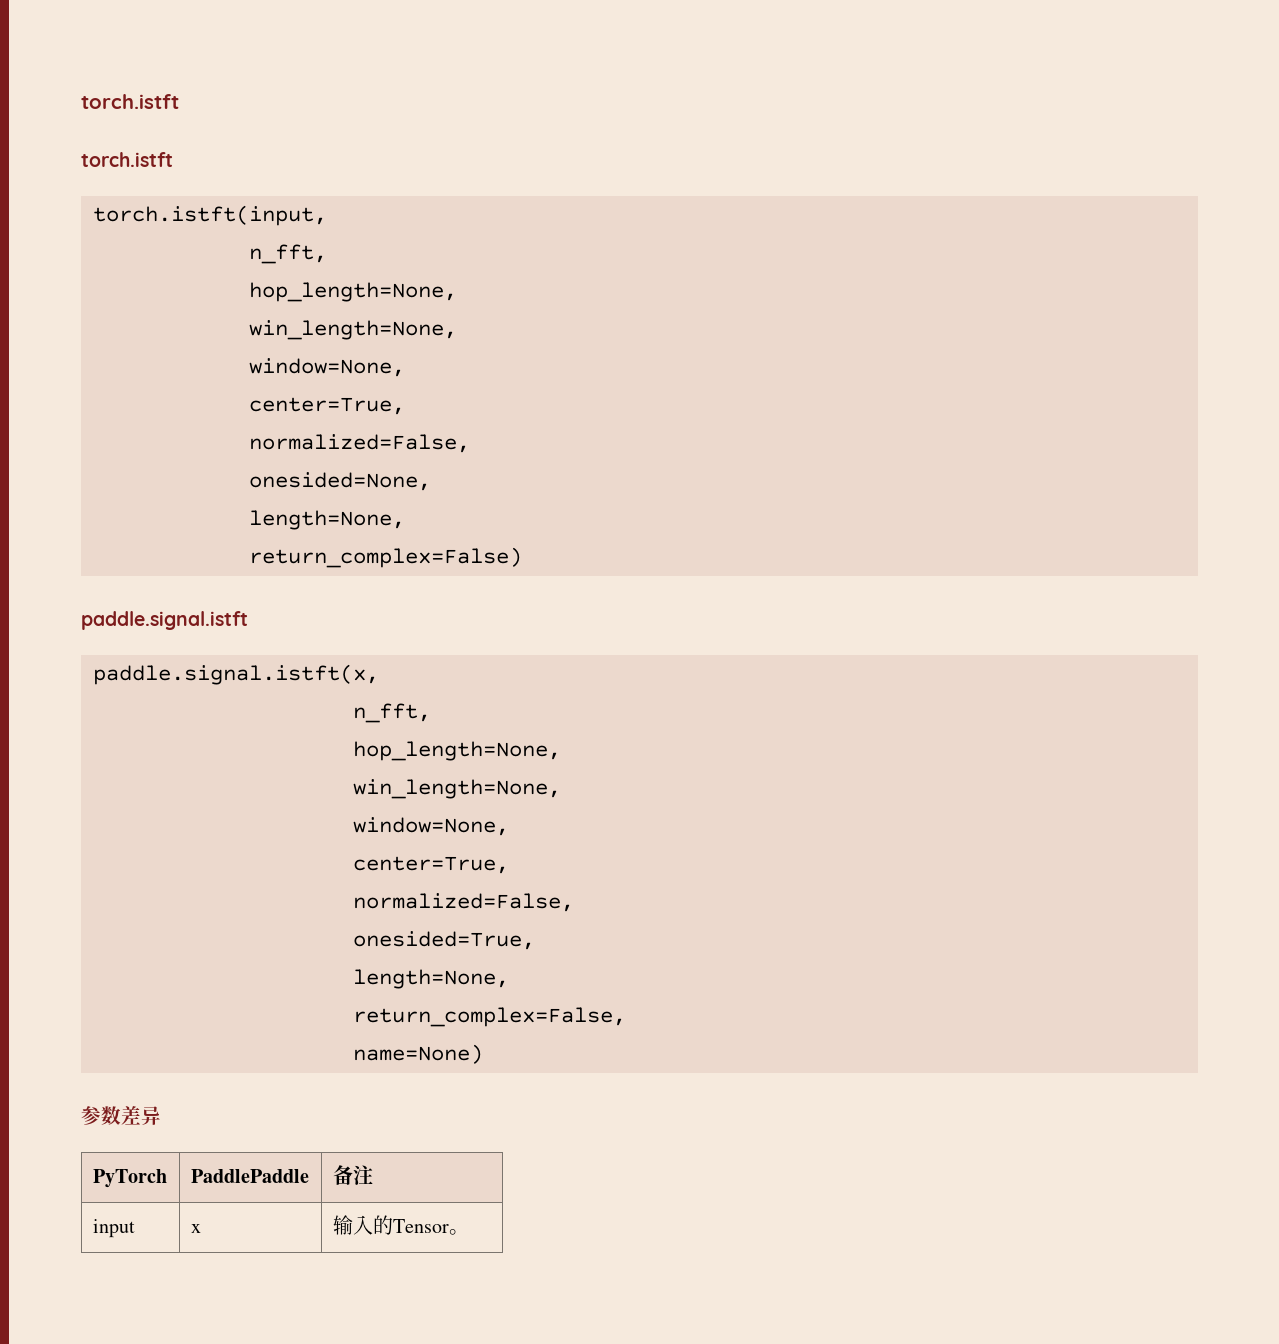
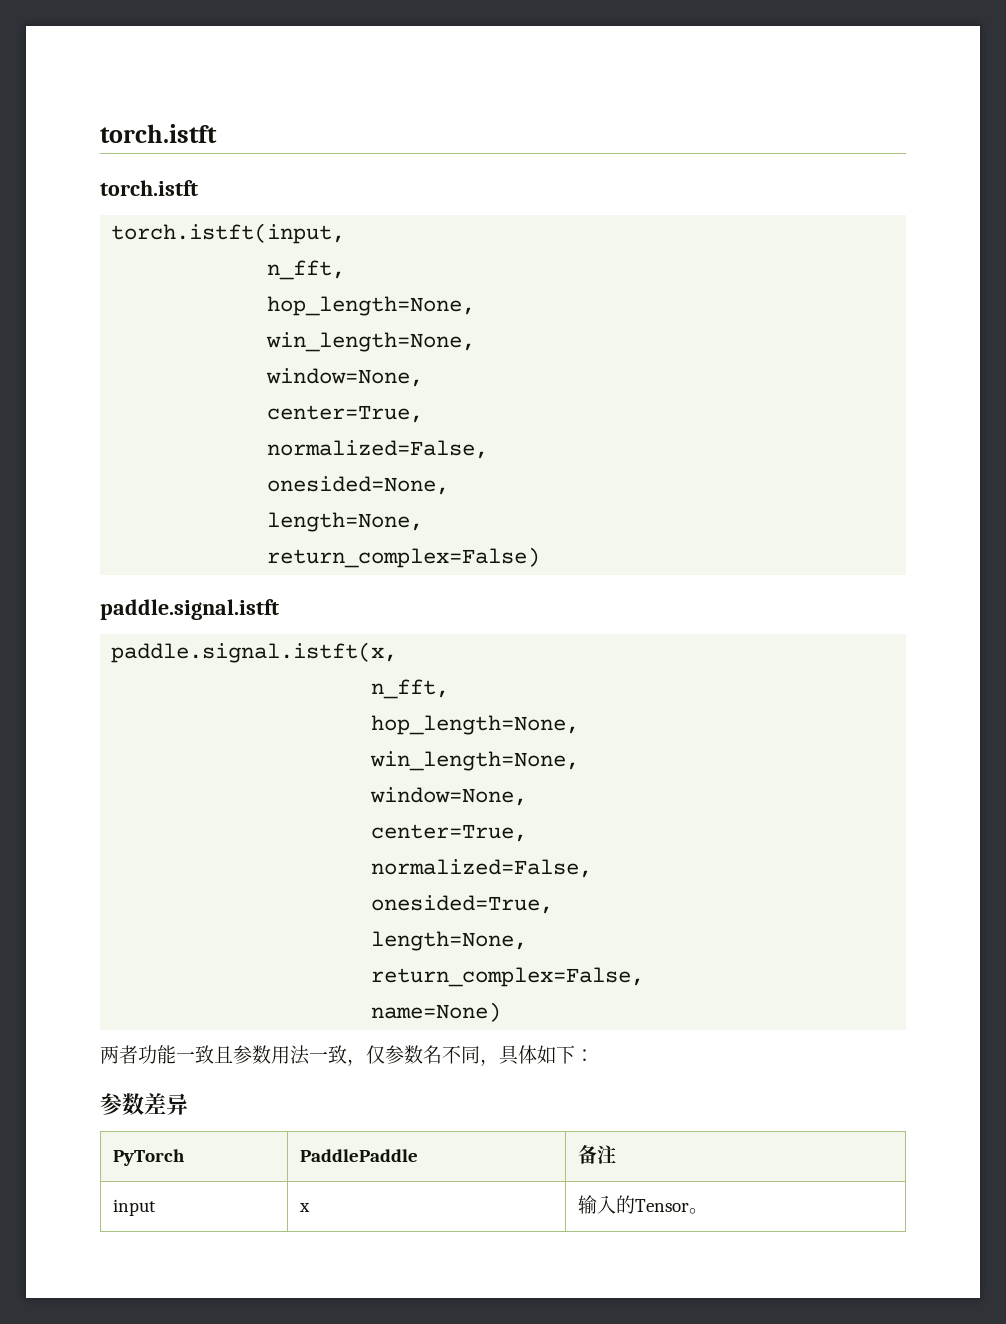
+ 两者功能一致且参数用法一致，仅参数名不同，具体如下：

